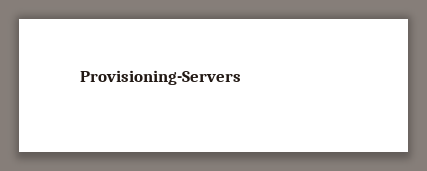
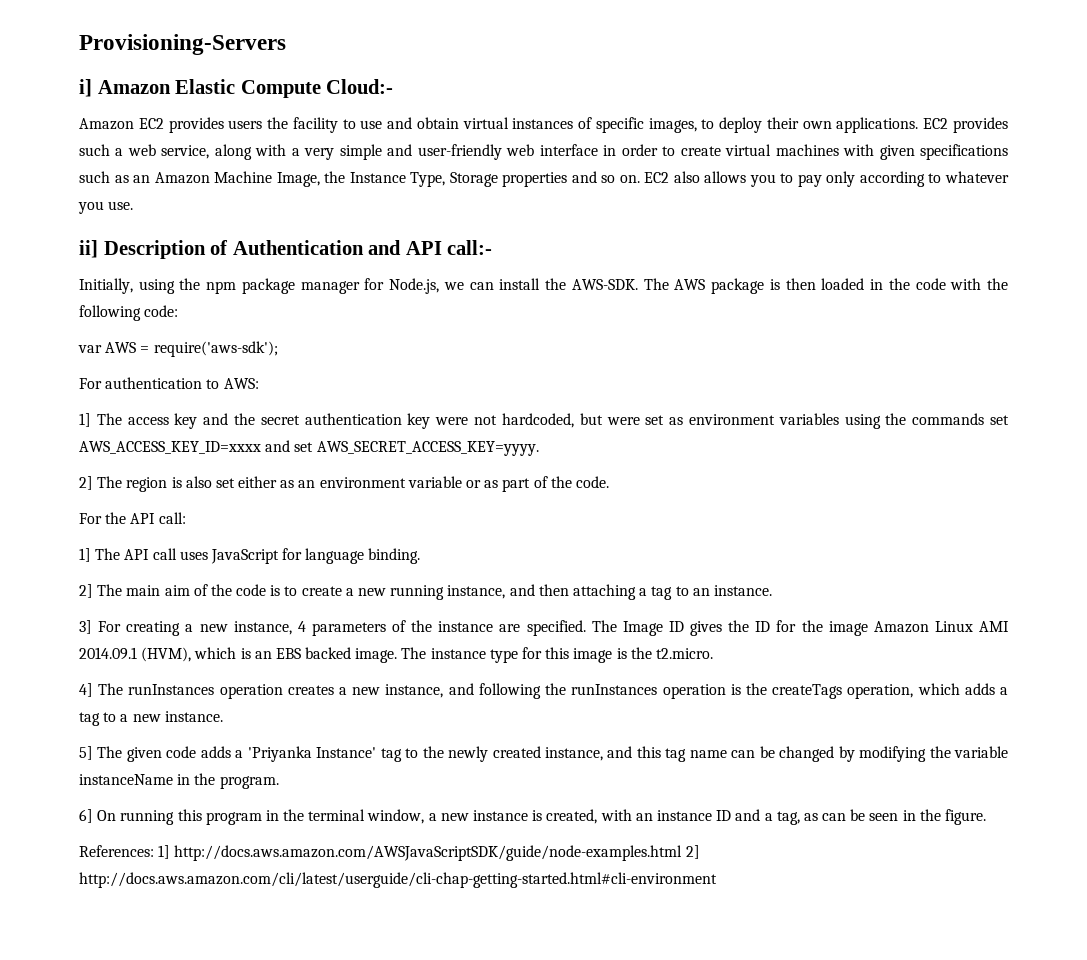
+ i] Amazon Elastic Compute Cloud:-
+ Amazon EC2 provides users the facility to use and obtain virtual instances of specific images, to deploy their own applications. EC2 provides such a web service, along with a very simple and user-friendly web interface in order to create virtual machines with given specifications such as an Amazon Machine Image, the Instance Type, Storage properties and so on. EC2 also allows you to pay only according to whatever you use.
+ ii] Description of Authentication and API call:-
+ Initially, using the npm package manager for Node.js, we can install the AWS-SDK. The AWS package is then loaded in the code with the following code:
+ var AWS = require('aws-sdk');
+ For authentication to AWS:
+ 1] The access key and the secret authentication key were not hardcoded, but were set as environment variables using the commands set AWS_ACCESS_KEY_ID=xxxx and set AWS_SECRET_ACCESS_KEY=yyyy.
+ 2] The region is also set either as an environment variable or as part of the code.
+ For the API call:
+ 1] The API call uses JavaScript for language binding.
+ 2] The main aim of the code is to create a new running instance, and then attaching a tag to an instance.
+ 3] For creating a new instance, 4 parameters of the instance are specified. The Image ID gives the ID for the image Amazon Linux AMI 2014.09.1 (HVM), which is an EBS backed image. The instance type for this image is the t2.micro.
+ 4] The runInstances operation creates a new instance, and following the runInstances operation is the createTags operation, which adds a tag to a new instance.
+ 5] The given code adds a 'Priyanka Instance' tag to the newly created instance, and this tag name can be changed by modifying the variable instanceName in the program.
+ 6] On running this program in the terminal window, a new instance is created, with an instance ID and a tag, as can be seen in the figure.
+ References: 1] http://docs.aws.amazon.com/AWSJavaScriptSDK/guide/node-examples.html 2] http://docs.aws.amazon.com/cli/latest/userguide/cli-chap-getting-started.html#cli-environment

